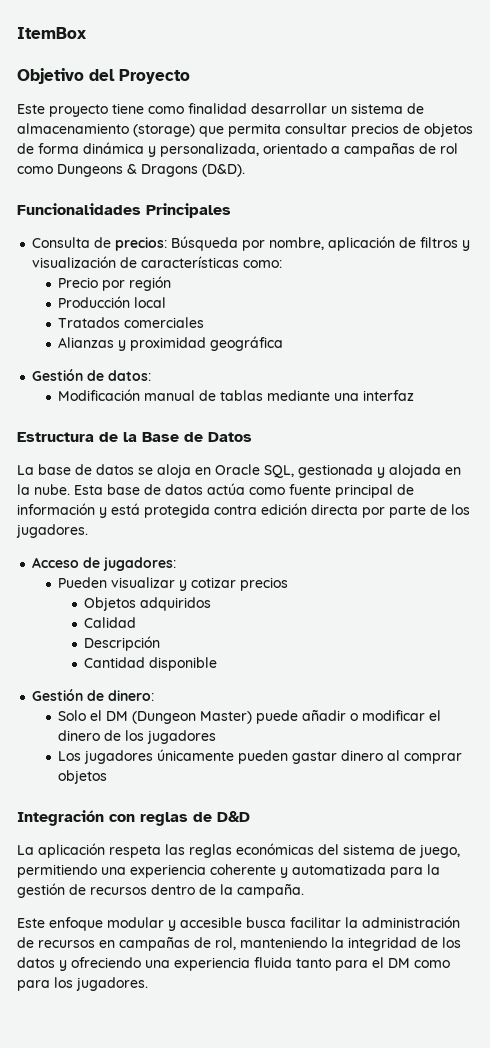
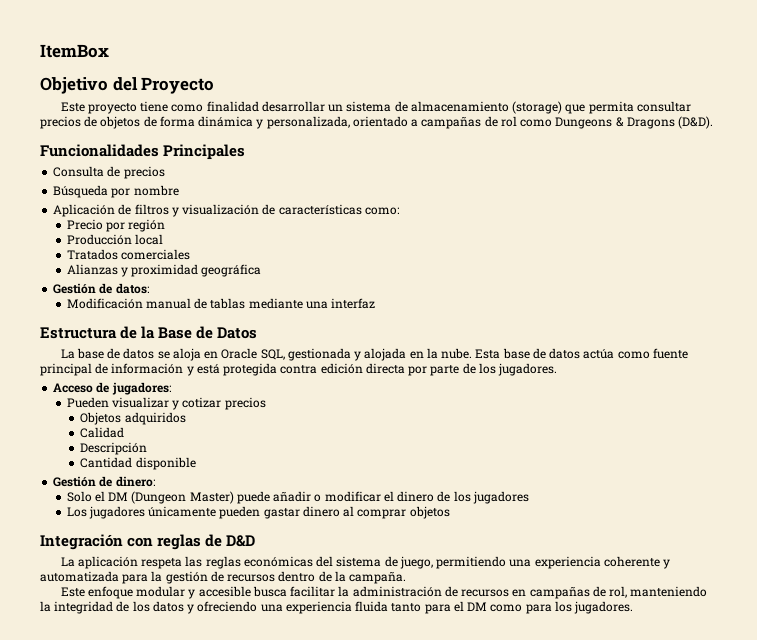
- Consulta de precios: Búsqueda por nombre, aplicación de filtros y visualización de características como:
+ Consulta de precios
+ Búsqueda por nombre
+ Aplicación de filtros y visualización de características como:

